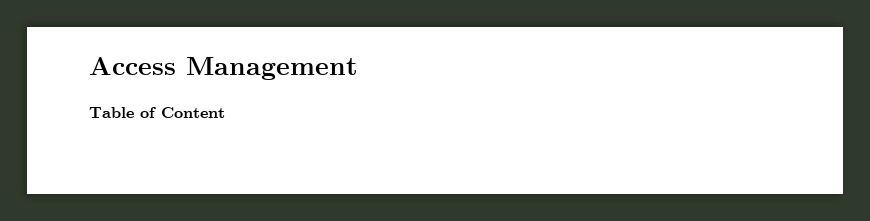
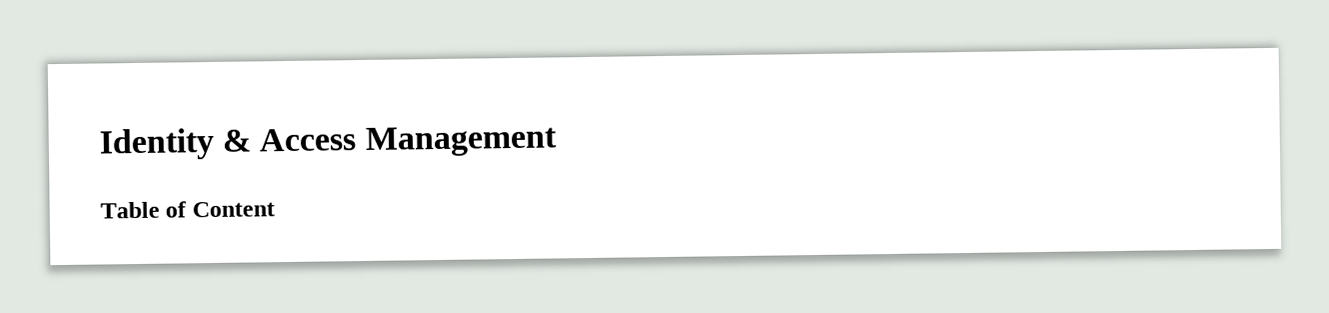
- Access Management
+ Identity & Access Management

